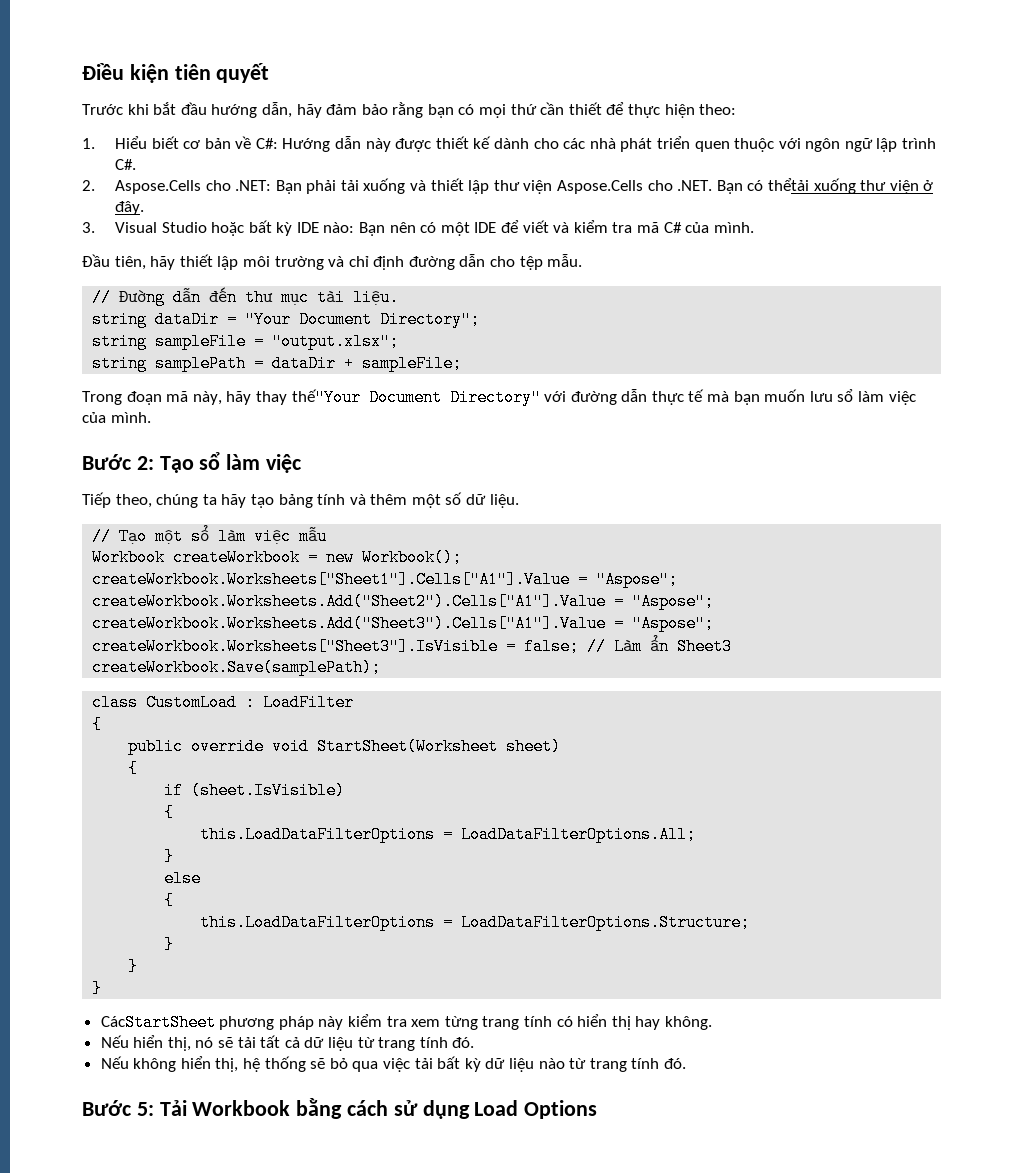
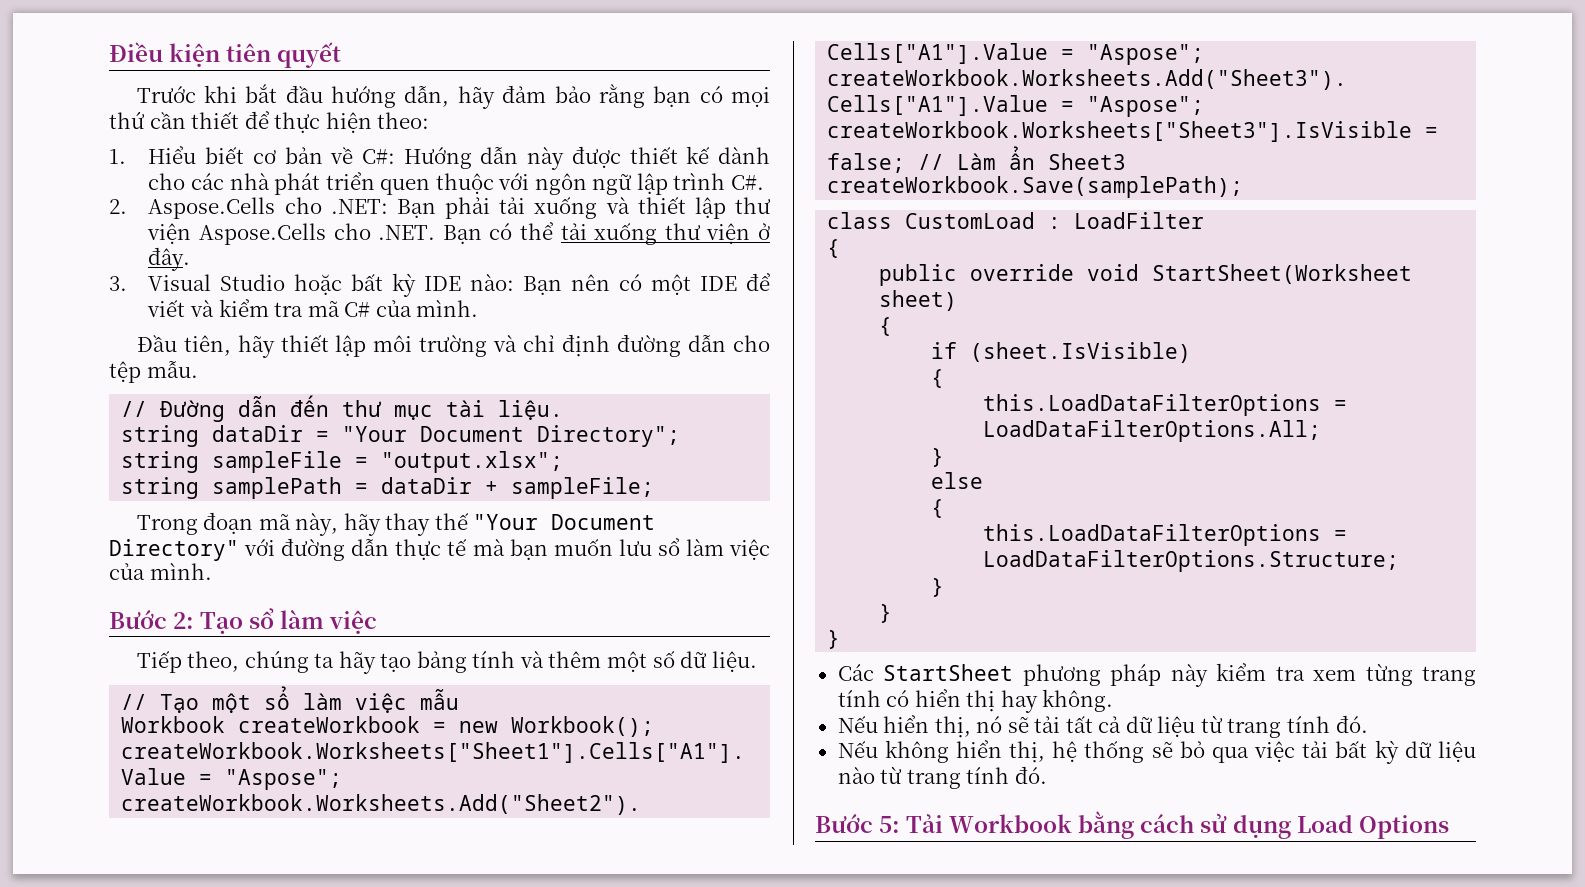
- 2. Aspose.Cells cho .NET: Bạn phải tải xuống và thiết lập thư viện Aspose.Cells cho .NET. Bạn có thểtải xuống thư viện ở đây.
+ 2. Aspose.Cells cho .NET: Bạn phải tải xuống và thiết lập thư viện Aspose.Cells cho .NET. Bạn có thể tải xuống thư viện ở đây.
- Trong đoạn mã này, hãy thay thế"Your Document Directory" với đường dẫn thực tế mà bạn muốn lưu sổ làm việc của mình.
+ Trong đoạn mã này, hãy thay thế "Your Document Directory" với đường dẫn thực tế mà bạn muốn lưu sổ làm việc của mình.
- CácStartSheet phương pháp này kiểm tra xem từng trang tính có hiển thị hay không.
+ Các StartSheet phương pháp này kiểm tra xem từng trang tính có hiển thị hay không.

